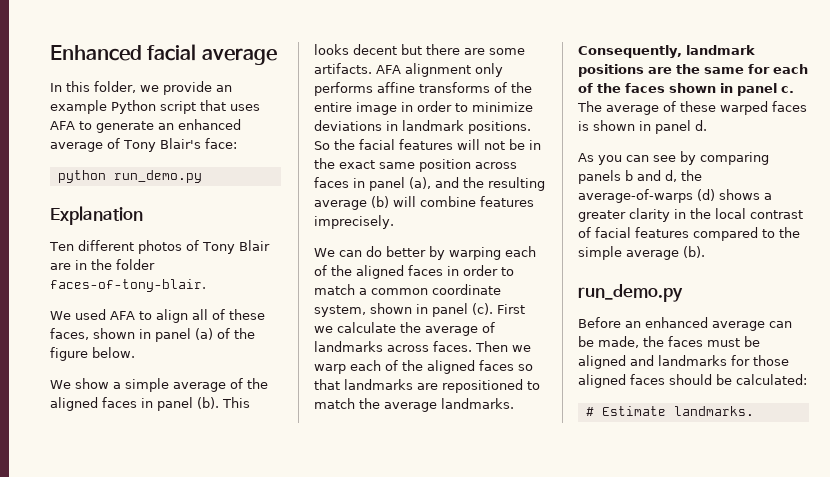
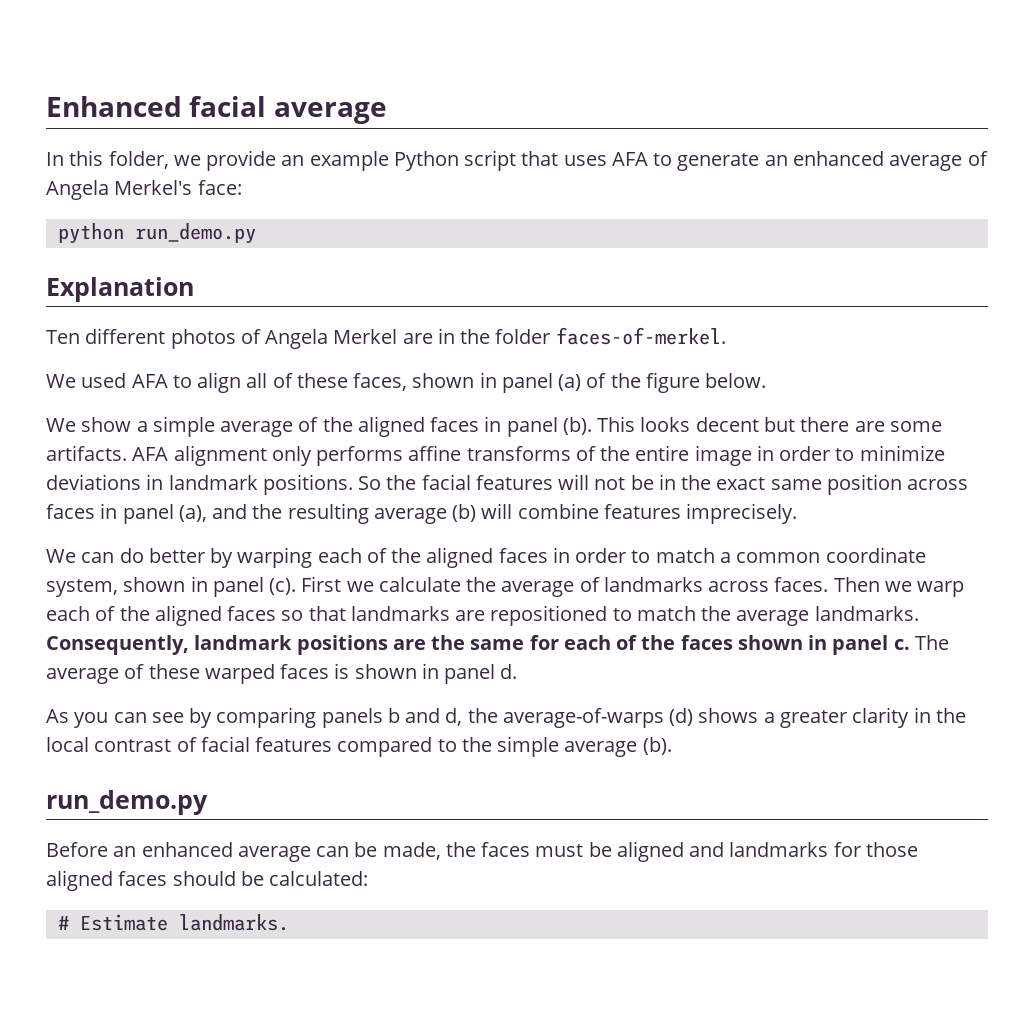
- In this folder, we provide an example Python script that uses AFA to generate an enhanced average of Tony Blair's face:
+ In this folder, we provide an example Python script that uses AFA to generate an enhanced average of Angela Merkel's face:
- Ten different photos of Tony Blair are in the folder faces-of-tony-blair.
+ Ten different photos of Angela Merkel are in the folder faces-of-merkel.

